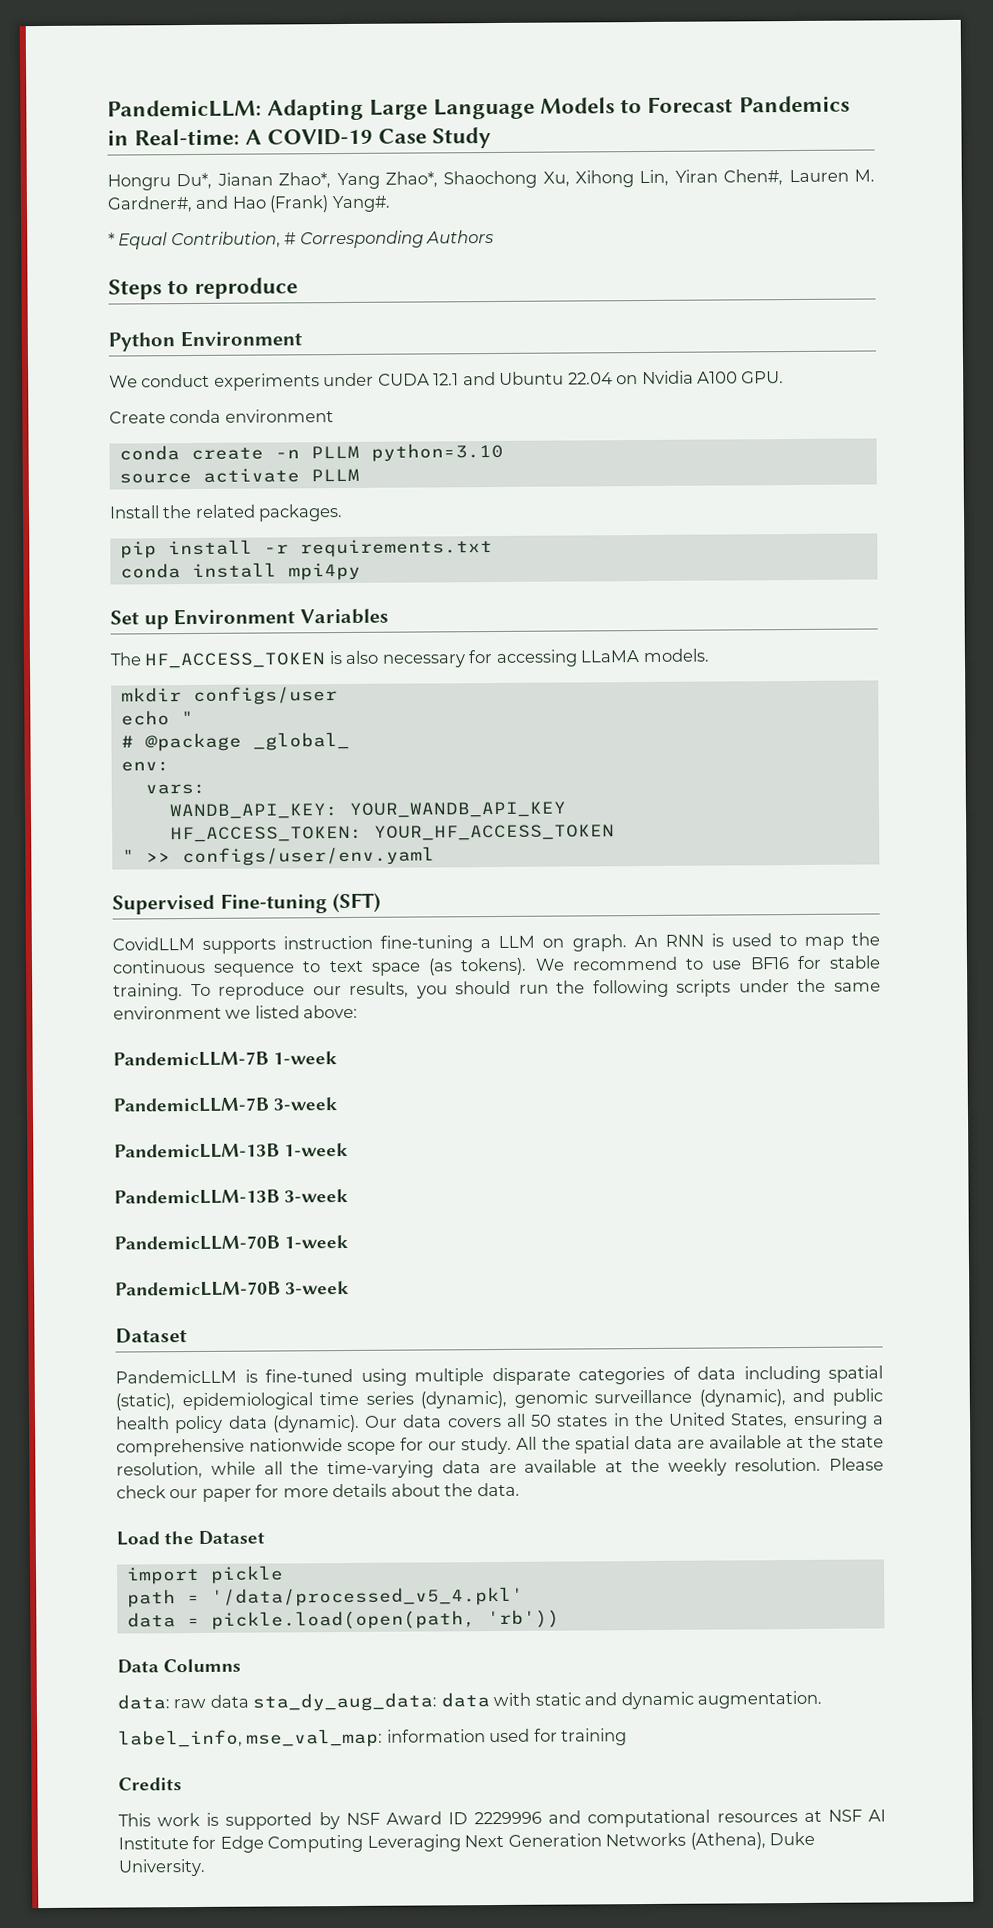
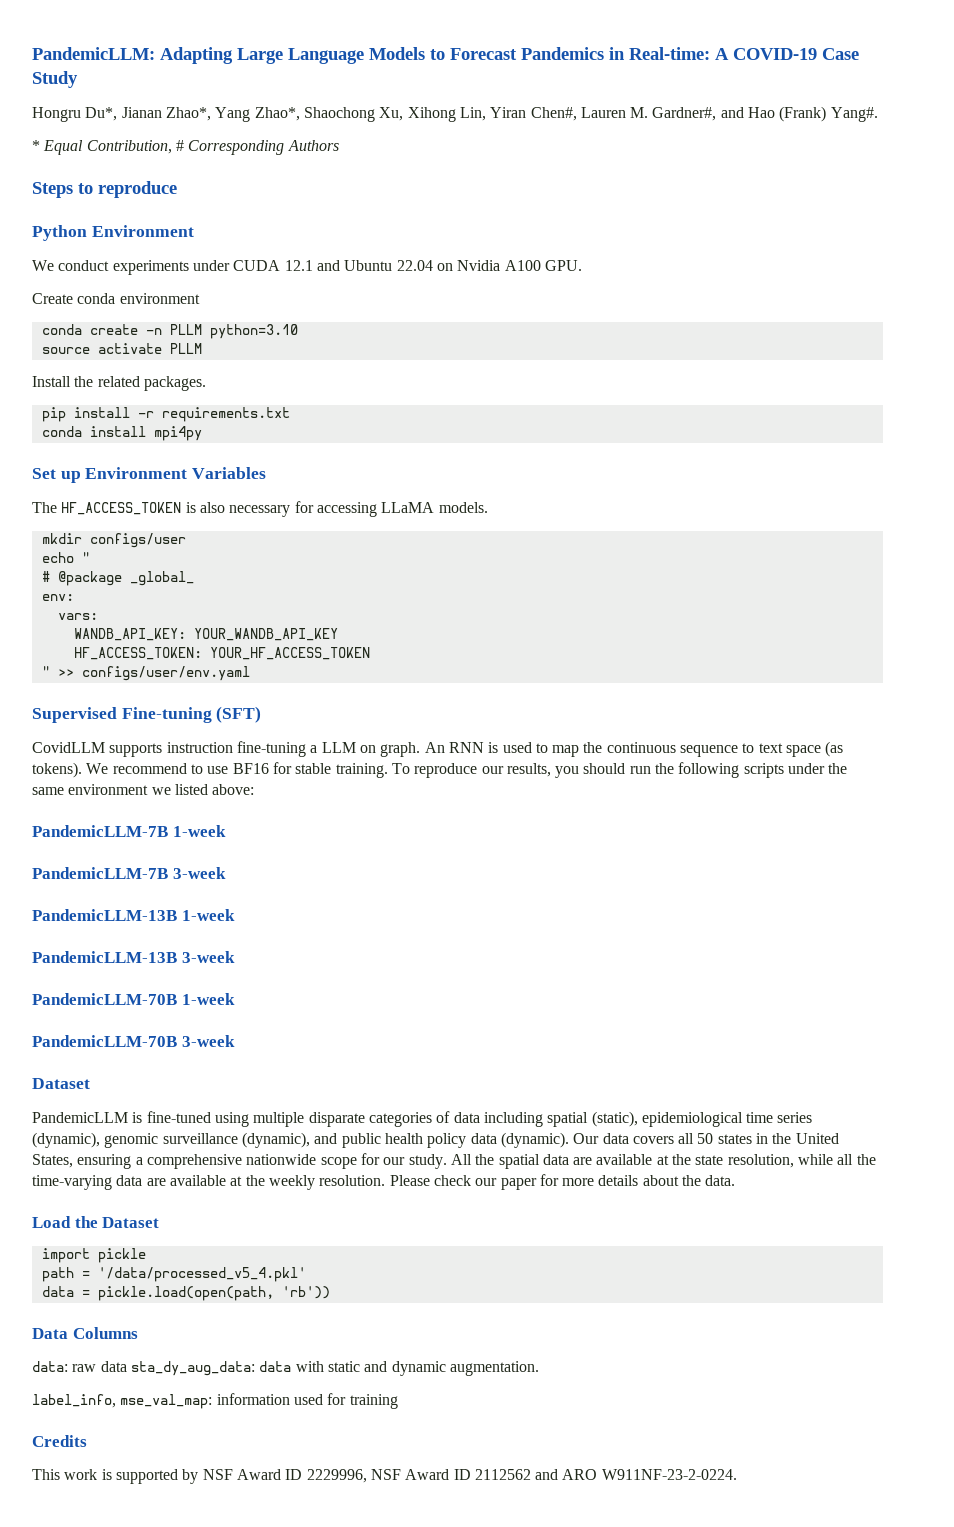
- This work is supported by NSF Award ID 2229996 and computational resources at NSF AI Institute for Edge Computing Leveraging Next Generation Networks (Athena), Duke University.
+ This work is supported by NSF Award ID 2229996, NSF Award ID 2112562 and ARO W911NF-23-2-0224.

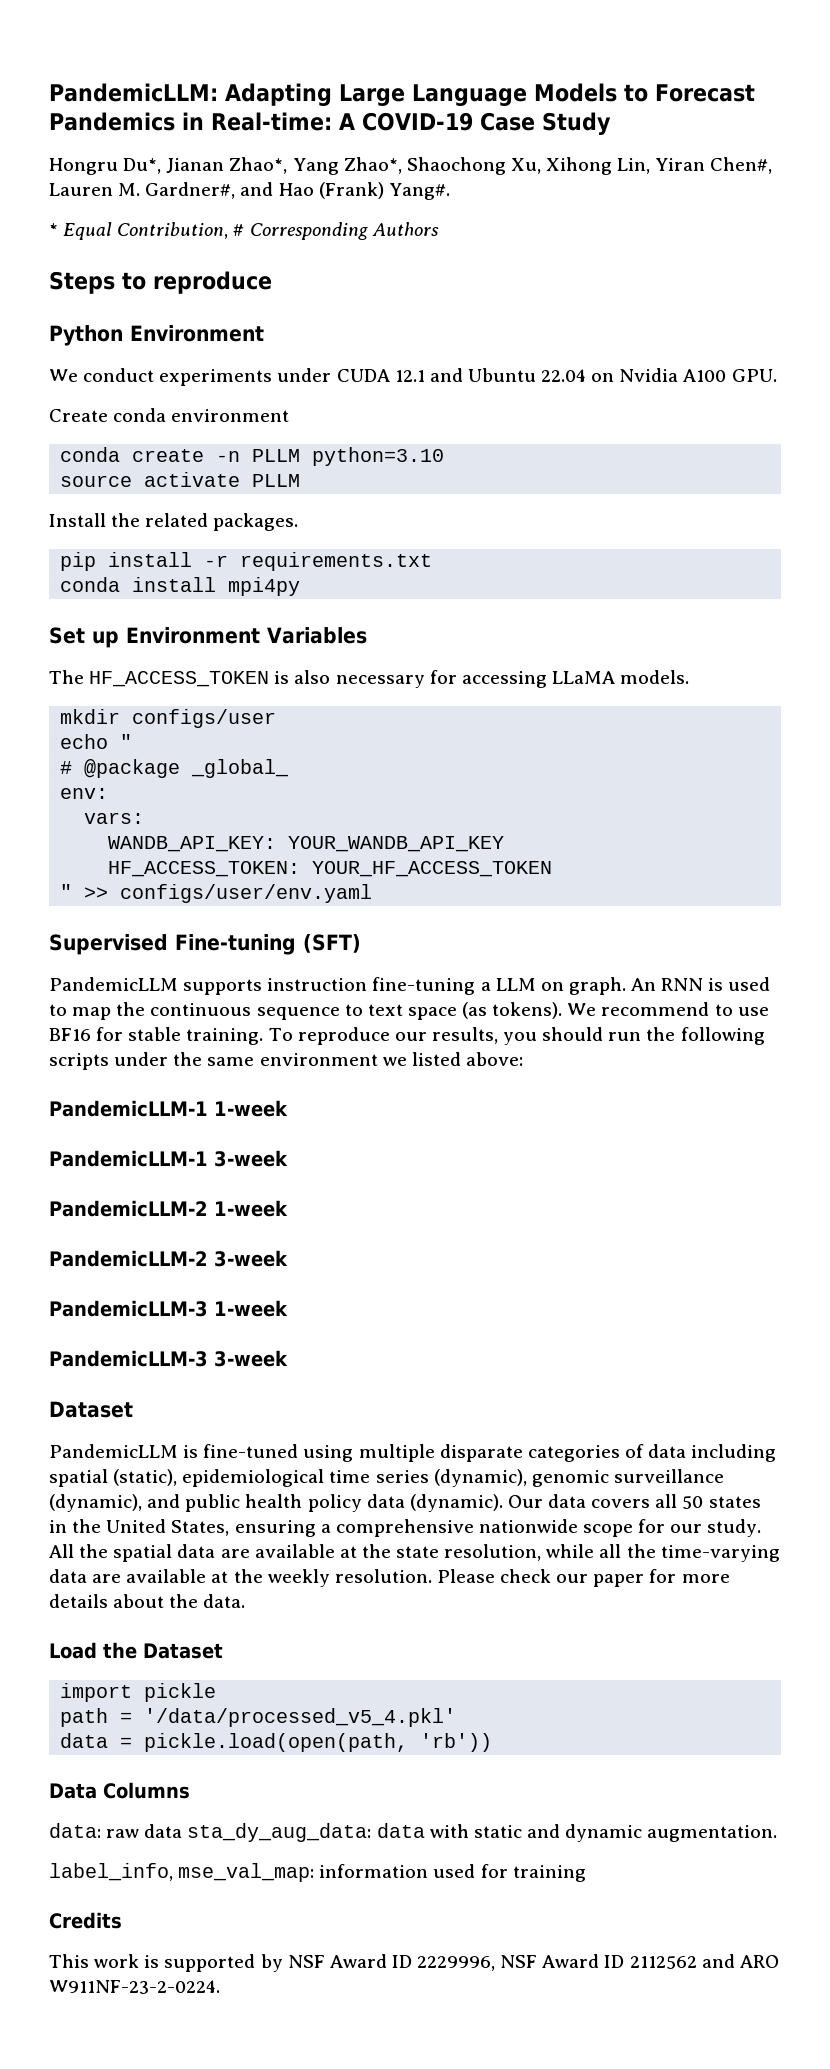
- CovidLLM supports instruction fine-tuning a LLM on graph.
+ PandemicLLM supports instruction fine-tuning a LLM on graph.
- PandemicLLM-7B 1-week
- PandemicLLM-7B 3-week
- PandemicLLM-13B 1-week
- PandemicLLM-13B 3-week
- PandemicLLM-70B 1-week
- PandemicLLM-70B 3-week
+ PandemicLLM-1 1-week
+ PandemicLLM-1 3-week
+ PandemicLLM-2 1-week
+ PandemicLLM-2 3-week
+ PandemicLLM-3 1-week
+ PandemicLLM-3 3-week

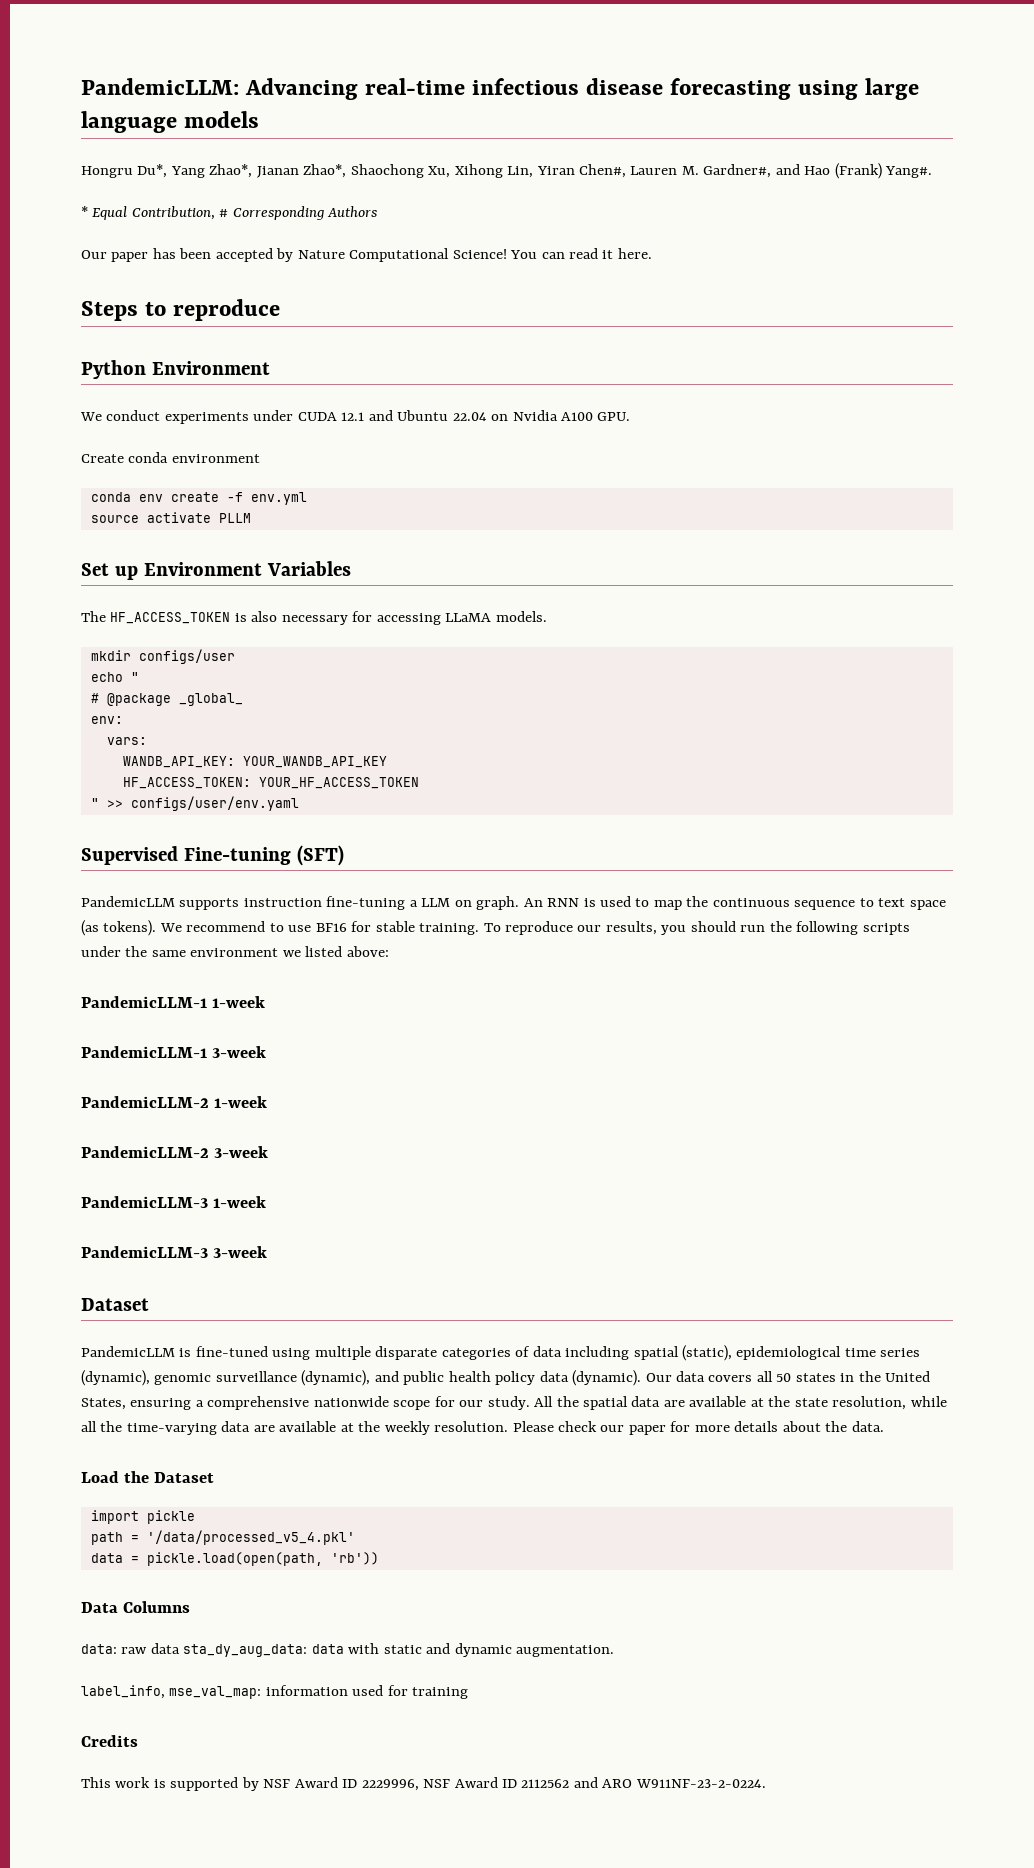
- PandemicLLM: Adapting Large Language Models to Forecast Pandemics in Real-time: A COVID-19 Case Study
- Hongru Du*, Jianan Zhao*, Yang Zhao*, Shaochong Xu, Xihong Lin, Yiran Chen#, Lauren M. Gardner#, and Hao (Frank) Yang#.
+ PandemicLLM: Advancing real-time infectious disease forecasting using large language models
+ Hongru Du*, Yang Zhao*, Jianan Zhao*, Shaochong Xu, Xihong Lin, Yiran Chen#, Lauren M. Gardner#, and Hao (Frank) Yang#.
+ Our paper has been accepted by Nature Computational Science! You can read it here.
- conda create -n PLLM python=3.10
+ conda env create -f env.yml
- Install the related packages.
- pip install -r requirements.txt
- conda install mpi4py

